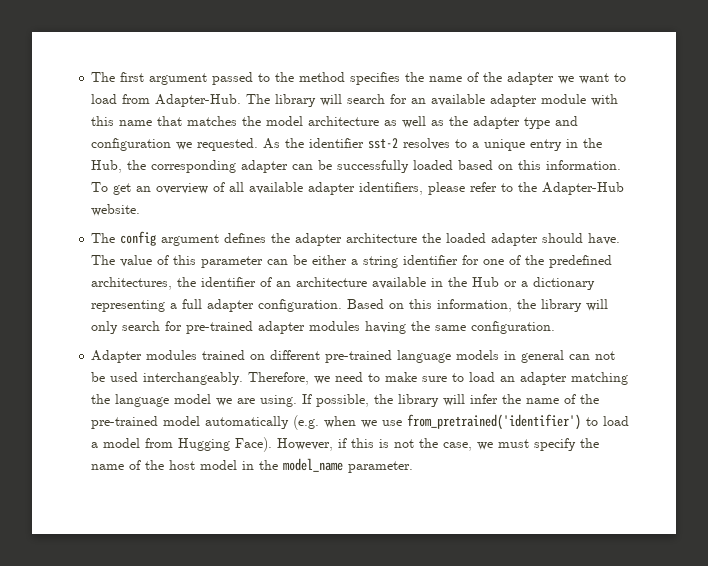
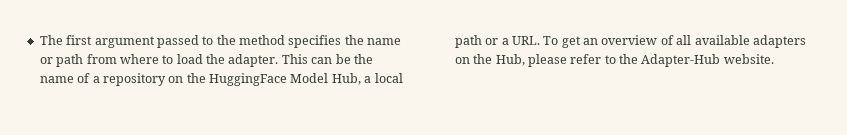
- The first argument passed to the method specifies the name of the adapter we want to load from Adapter-Hub. The library will search for an available adapter module with this name that matches the model architecture as well as the adapter type and configuration we requested. As the identifier sst-2 resolves to a unique entry in the Hub, the corresponding adapter can be successfully loaded based on this information. To get an overview of all available adapter identifiers, please refer to the Adapter-Hub website.
+ The first argument passed to the method specifies the name or path from where to load the adapter. This can be the name of a repository on the HuggingFace Model Hub, a local path or a URL. To get an overview of all available adapters on the Hub, please refer to the Adapter-Hub website.
- The config argument defines the adapter architecture the loaded adapter should have. The value of this parameter can be either a string identifier for one of the predefined architectures, the identifier of an architecture available in the Hub or a dictionary representing a full adapter configuration. Based on this information, the library will only search for pre-trained adapter modules having the same configuration.
- Adapter modules trained on different pre-trained language models in general can not be used interchangeably. Therefore, we need to make sure to load an adapter matching the language model we are using. If possible, the library will infer the name of the pre-trained model automatically (e.g. when we use from_pretrained('identifier') to load a model from Hugging Face). However, if this is not the case, we must specify the name of the host model in the model_name parameter.

